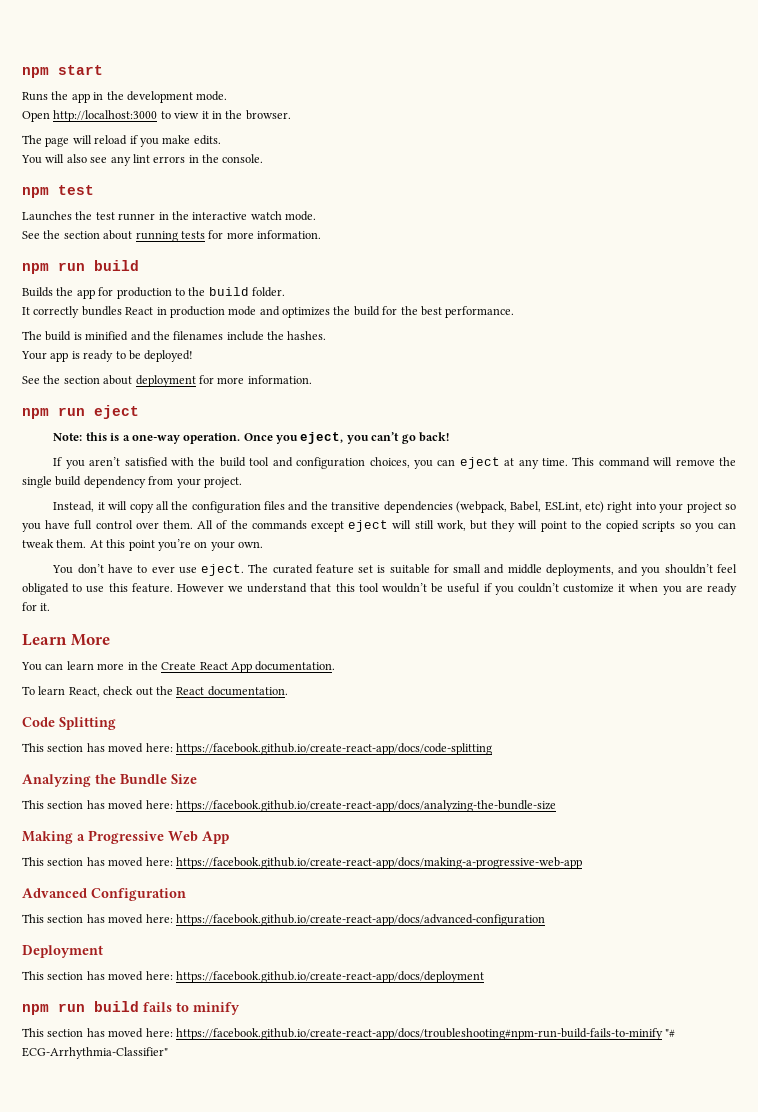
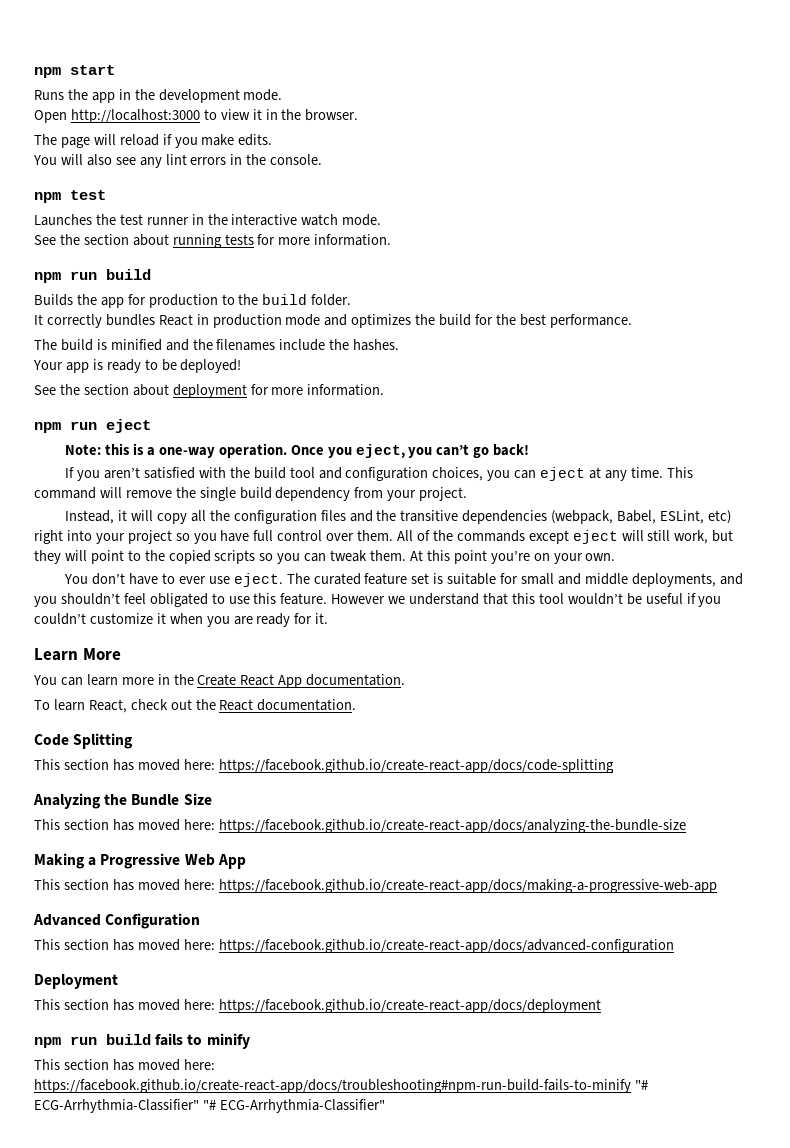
- This section has moved here: https://facebook.github.io/create-react-app/docs/troubleshooting#npm-run-build-fails-to-minify "# ECG-Arrhythmia-Classifier"
+ This section has moved here: https://facebook.github.io/create-react-app/docs/troubleshooting#npm-run-build-fails-to-minify "# ECG-Arrhythmia-Classifier" "# ECG-Arrhythmia-Classifier"

